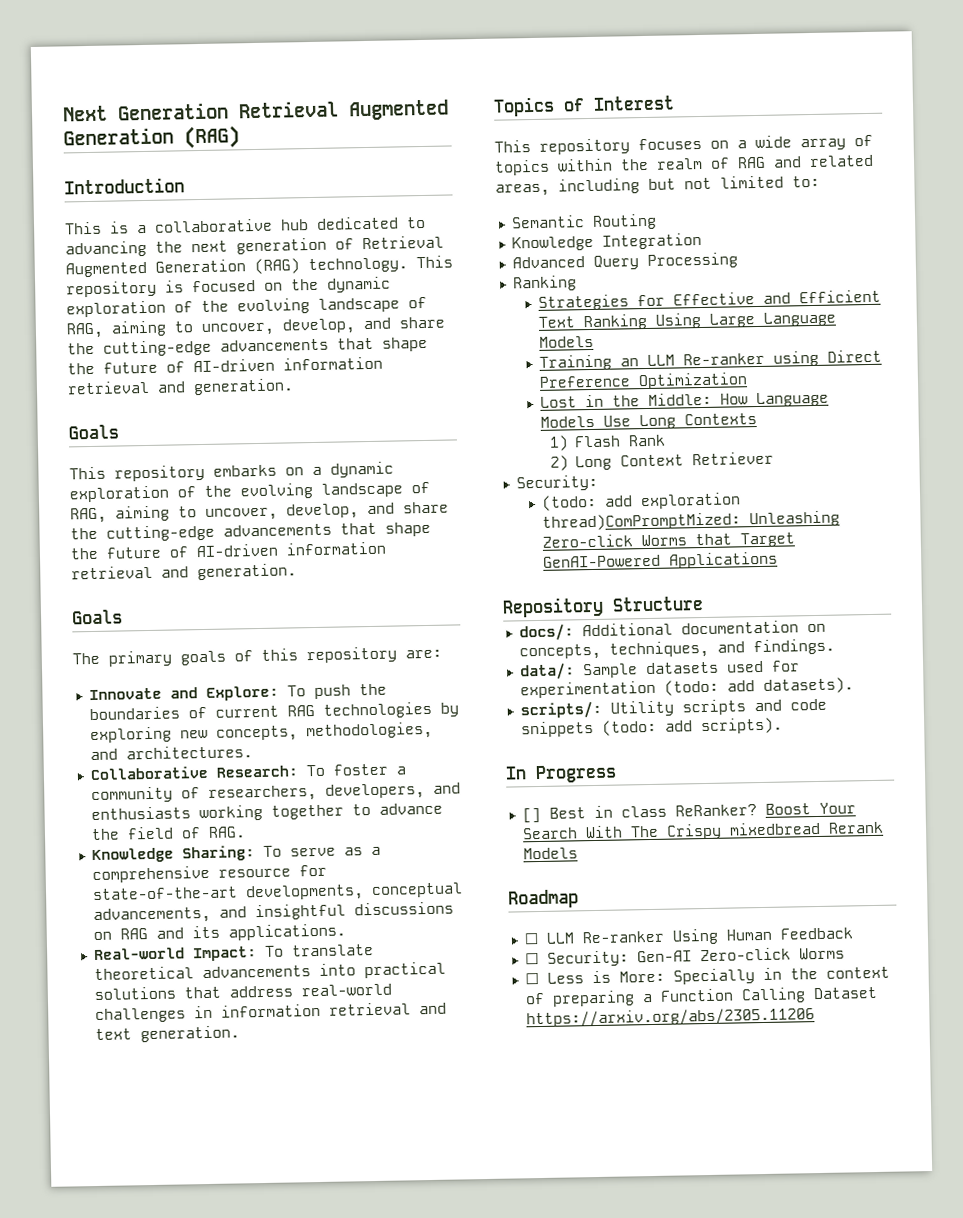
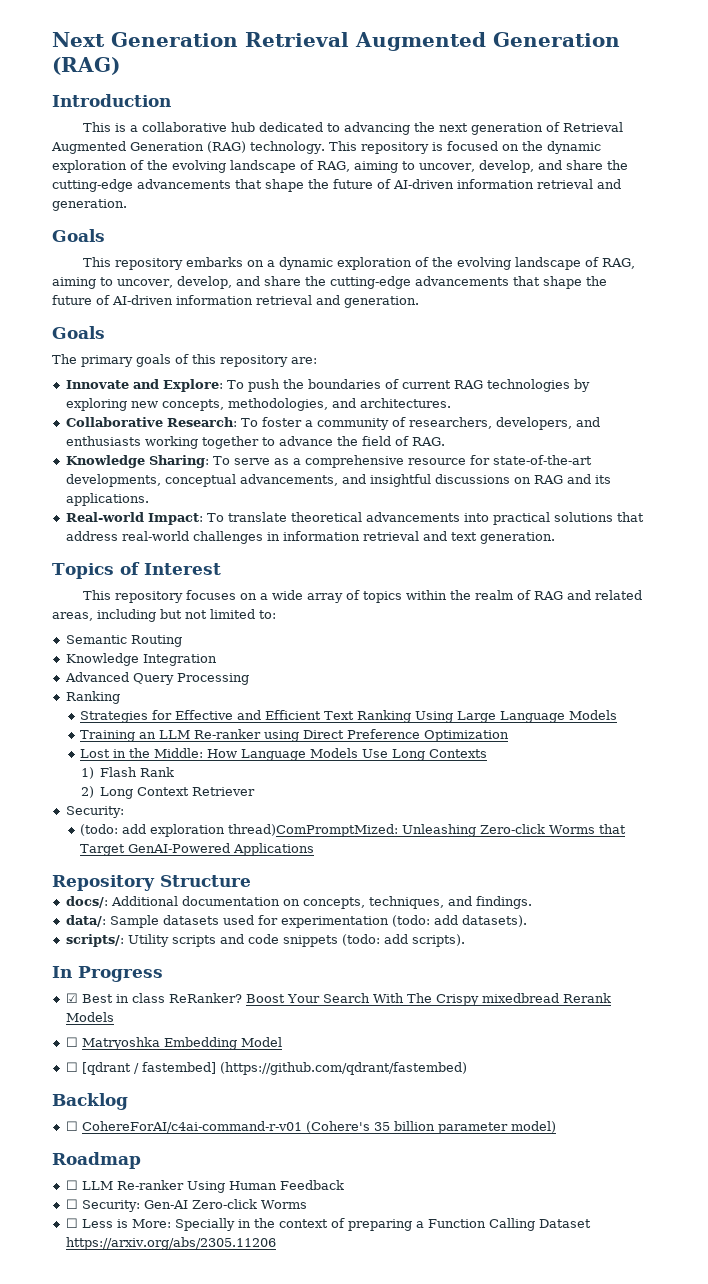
- [] Best in class ReRanker?
+ ☑ Best in class ReRanker?
+ ☐ Matryoshka Embedding Model
+ ☐ [qdrant / fastembed] (https://github.com/qdrant/fastembed)
+ Backlog
+ ☐ CohereForAI/c4ai-command-r-v01 (Cohere's 35 billion parameter model)

